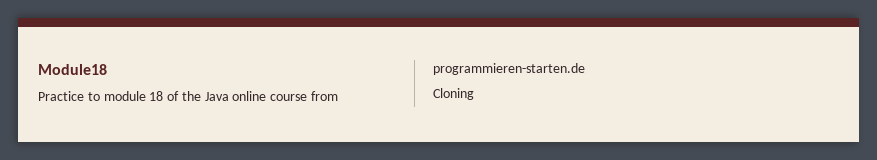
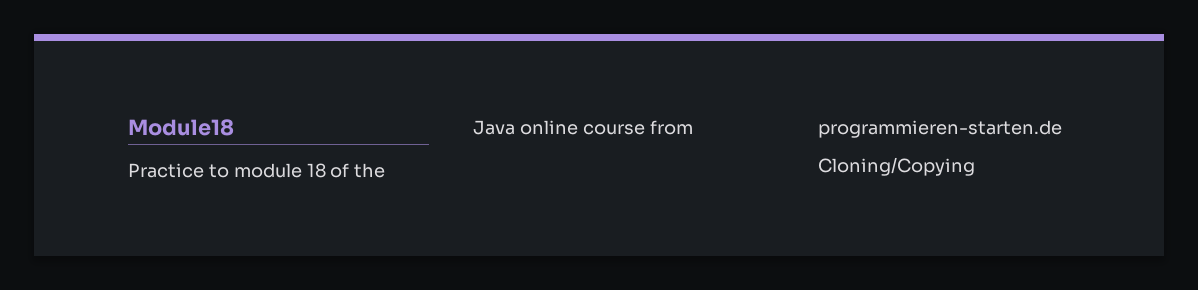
- Cloning
+ Cloning/Copying

